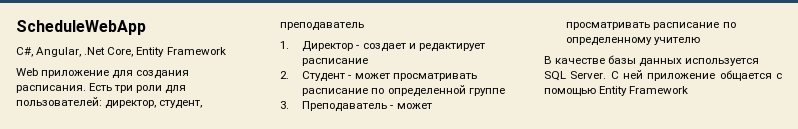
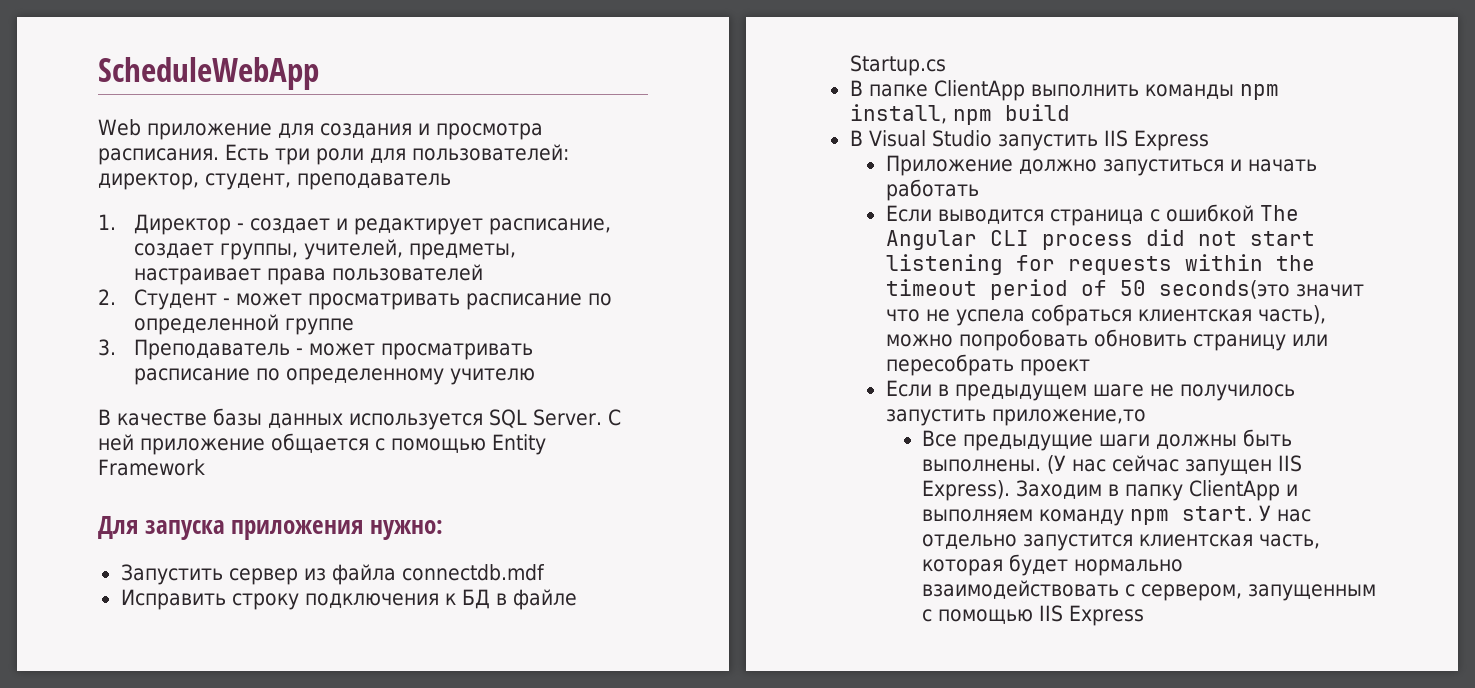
- C#, Angular, .Net Core, Entity Framework
- Web приложение для создания расписания.
+ Web приложение для создания и просмотра расписания.
- 1. Директор - создает и редактирует расписание
+ 1. Директор - создает и редактирует расписание, создает группы, учителей, предметы, настраивает права пользователей
+ Для запуска приложения нужно:
+ Запустить сервер из файла connectdb.mdf
+ Исправить строку подключения к БД в файле Startup.cs
+ В папке ClientApp выполнить команды npm install, npm build
+ В Visual Studio запустить IIS Express
+ Приложение должно запуститься и начать работать
+ Если выводится страница с ошибкой The Angular CLI process did not start listening for requests within the timeout period of 50 seconds(это значит что не успела собраться клиентская часть), можно попробовать обновить страницу или пересобрать проект
+ Если в предыдущем шаге не получилось запустить приложение,то
+ Все предыдущие шаги должны быть выполнены. (У нас сейчас запущен IIS Express). Заходим в папку ClientApp и выполняем команду npm start. У нас отдельно запустится клиентская часть, которая будет нормально взаимодействовать с сервером, запущенным с помощью IIS Express

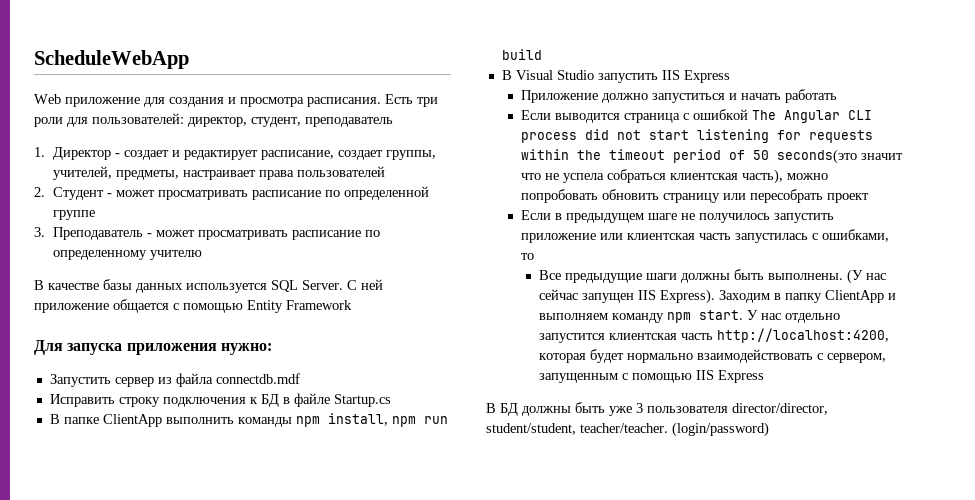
- В папке ClientApp выполнить команды npm install, npm build
+ В папке ClientApp выполнить команды npm install, npm run build
- Если в предыдущем шаге не получилось запустить приложение,то
+ Если в предыдущем шаге не получилось запустить приложение или клиентская часть запустилась с ошибками, то
- У нас отдельно запустится клиентская часть, которая будет нормально взаимодействовать с сервером, запущенным с помощью IIS Express
+ У нас отдельно запустится клиентская часть http://localhost:4200, которая будет нормально взаимодействовать с сервером, запущенным с помощью IIS Express
+ В БД должны быть уже 3 пользователя director/director, student/student, teacher/teacher. (login/password)

